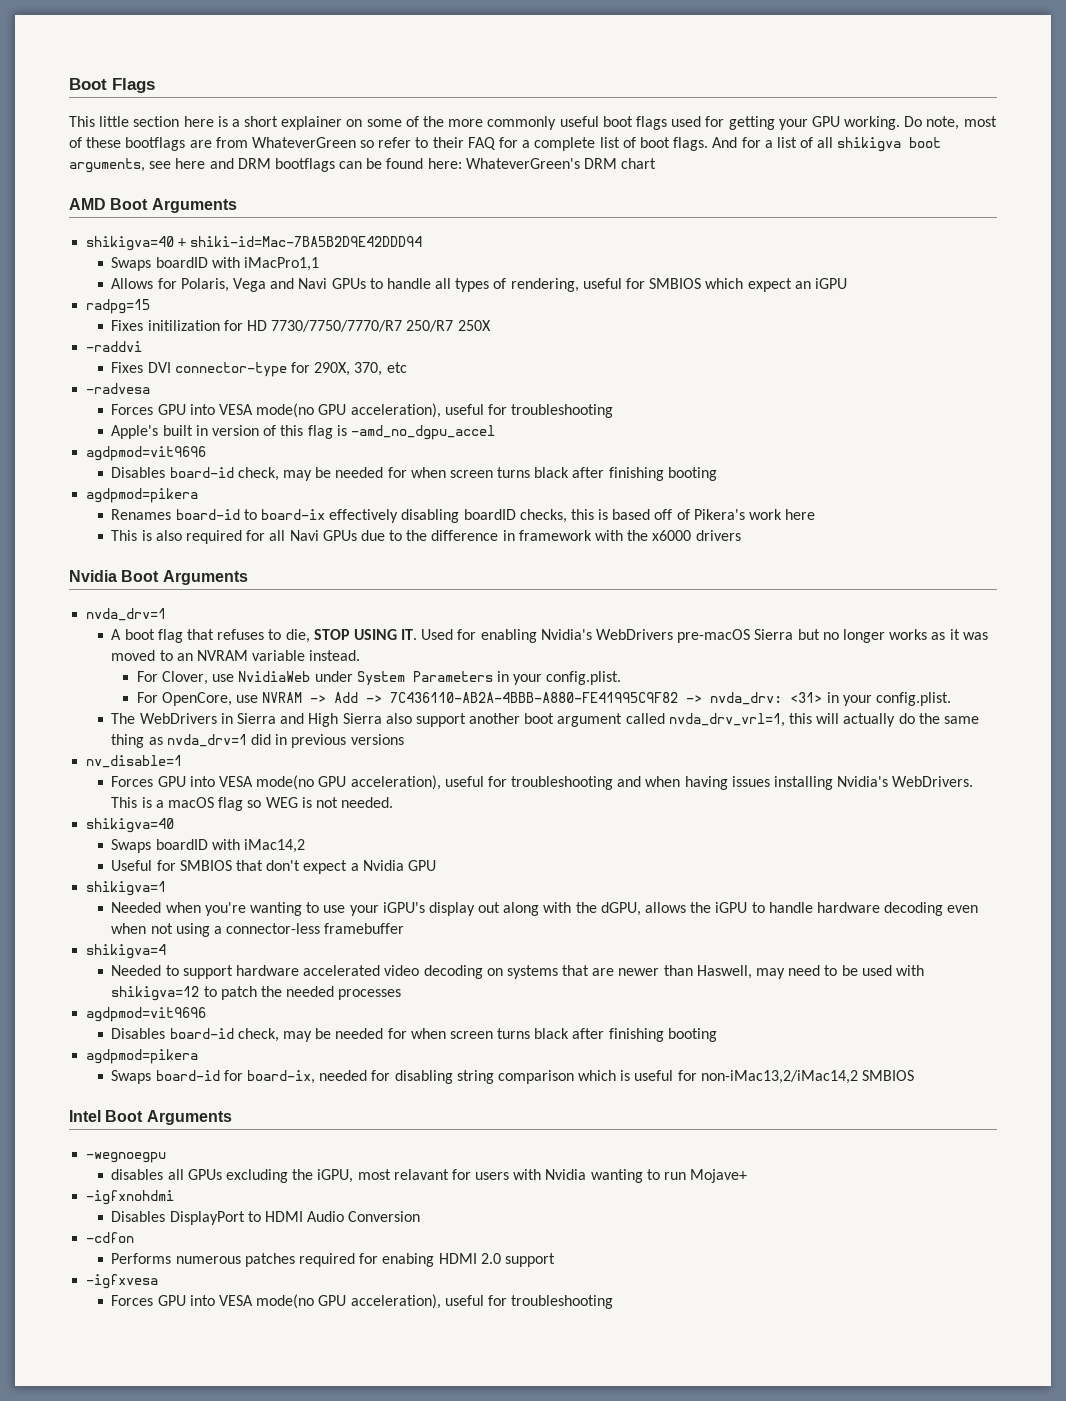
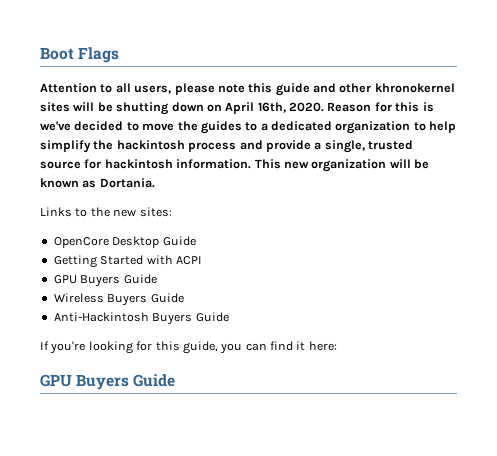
- This little section here is a short explainer on some of the more commonly useful boot flags used for getting your GPU working. Do note, most of these bootflags are from WhateverGreen so refer to their FAQ for a complete list of boot flags. And for a list of all shikigva boot arguments, see here and DRM bootflags can be found here: WhateverGreen's DRM chart
- AMD Boot Arguments
- shikigva=40 + shiki-id=Mac-7BA5B2D9E42DDD94
- Swaps boardID with iMacPro1,1
- Allows for Polaris, Vega and Navi GPUs to handle all types of rendering, useful for SMBIOS which expect an iGPU
- radpg=15
- Fixes initilization for HD 7730/7750/7770/R7 250/R7 250X
- -raddvi
- Fixes DVI connector-type for 290X, 370, etc
- -radvesa
- Forces GPU into VESA mode(no GPU acceleration), useful for troubleshooting
- Apple's built in version of this flag is -amd_no_dgpu_accel
- agdpmod=vit9696
- Disables board-id check, may be needed for when screen turns black after finishing booting
- agdpmod=pikera
- Renames board-id to board-ix effectively disabling boardID checks, this is based off of Pikera's work here
- This is also required for all Navi GPUs due to the difference in framework with the x6000 drivers
- Nvidia Boot Arguments
- nvda_drv=1
- A boot flag that refuses to die, STOP USING IT. Used for enabling Nvidia's WebDrivers pre-macOS Sierra but no longer works as it was moved to an NVRAM variable instead.
- For Clover, use NvidiaWeb under System Parameters in your config.plist.
- For OpenCore, use NVRAM -> Add -> 7C436110-AB2A-4BBB-A880-FE41995C9F82 -> nvda_drv: <31> in your config.plist.
- The WebDrivers in Sierra and High Sierra also support another boot argument called nvda_drv_vrl=1, this will actually do the same thing as nvda_drv=1 did in previous versions
- nv_disable=1
- Forces GPU into VESA mode(no GPU acceleration), useful for troubleshooting and when having issues installing Nvidia's WebDrivers. This is a macOS flag so WEG is not needed.
- shikigva=40
- Swaps boardID with iMac14,2
- Useful for SMBIOS that don't expect a Nvidia GPU
- shikigva=1
- Needed when you're wanting to use your iGPU's display out along with the dGPU, allows the iGPU to handle hardware decoding even when not using a connector-less framebuffer
- shikigva=4
- Needed to support hardware accelerated video decoding on systems that are newer than Haswell, may need to be used with shikigva=12 to patch the needed processes
- agdpmod=vit9696
- Disables board-id check, may be needed for when screen turns black after finishing booting
- agdpmod=pikera
- Swaps board-id for board-ix, needed for disabling string comparison which is useful for non-iMac13,2/iMac14,2 SMBIOS
- Intel Boot Arguments
- -wegnoegpu
- disables all GPUs excluding the iGPU, most relavant for users with Nvidia wanting to run Mojave+
- -igfxnohdmi
- Disables DisplayPort to HDMI Audio Conversion
- -cdfon
- Performs numerous patches required for enabing HDMI 2.0 support
- -igfxvesa
- Forces GPU into VESA mode(no GPU acceleration), useful for troubleshooting
+ Attention to all users, please note this guide and other khronokernel sites will be shutting down on April 16th, 2020. Reason for this is we've decided to move the guides to a dedicated organization to help simplify the hackintosh process and provide a single, trusted source for hackintosh information. This new organization will be known as Dortania.
+ Links to the new sites:
+ OpenCore Desktop Guide
+ Getting Started with ACPI
+ GPU Buyers Guide
+ Wireless Buyers Guide
+ Anti-Hackintosh Buyers Guide
+ If you're looking for this guide, you can find it here:
+ GPU Buyers Guide

